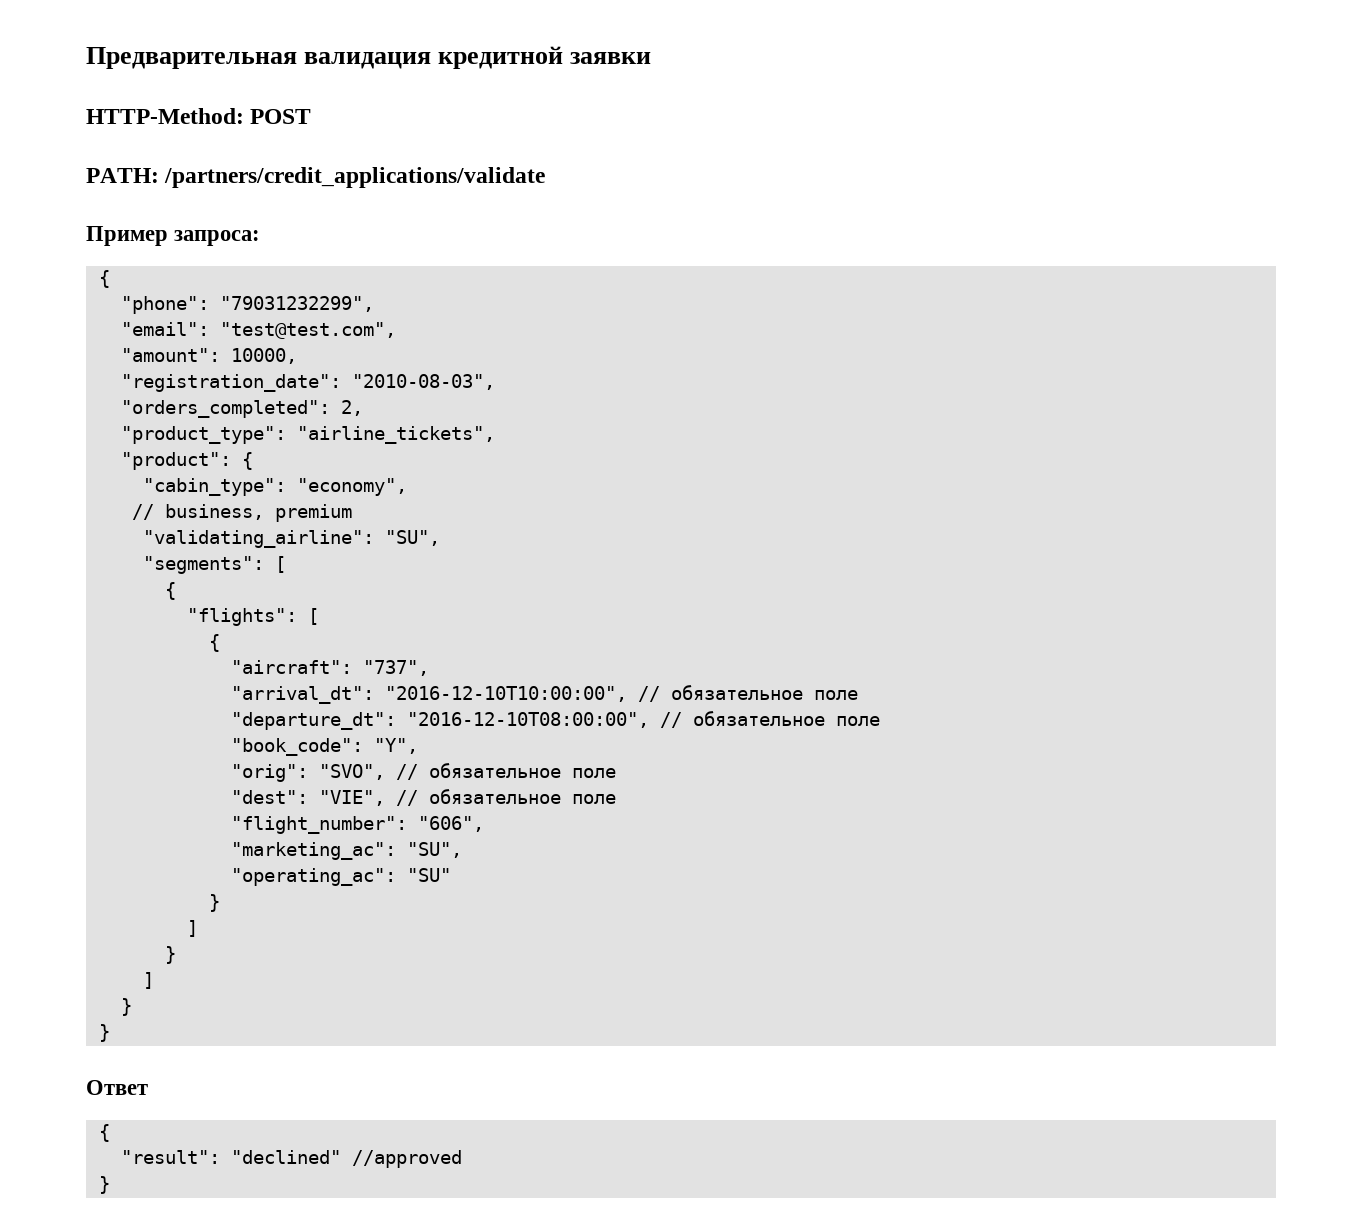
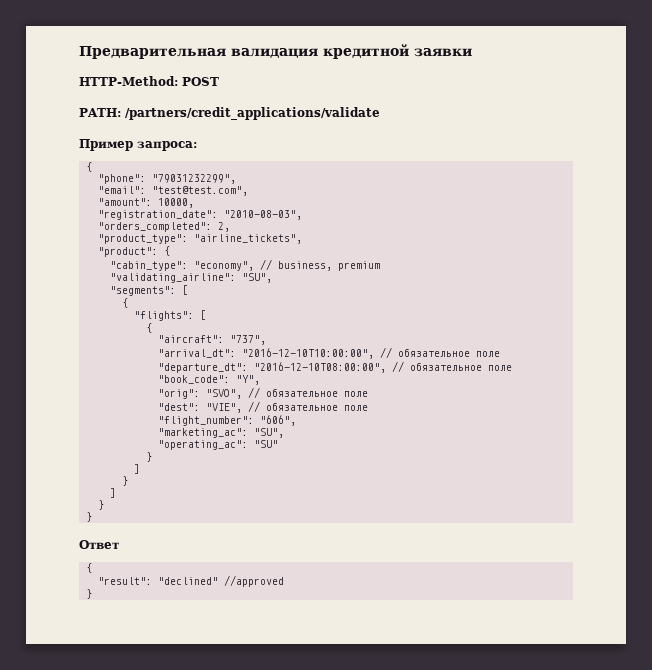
- "cabin_type": "economy",
- // business, premium
+ "cabin_type": "economy", // business, premium

